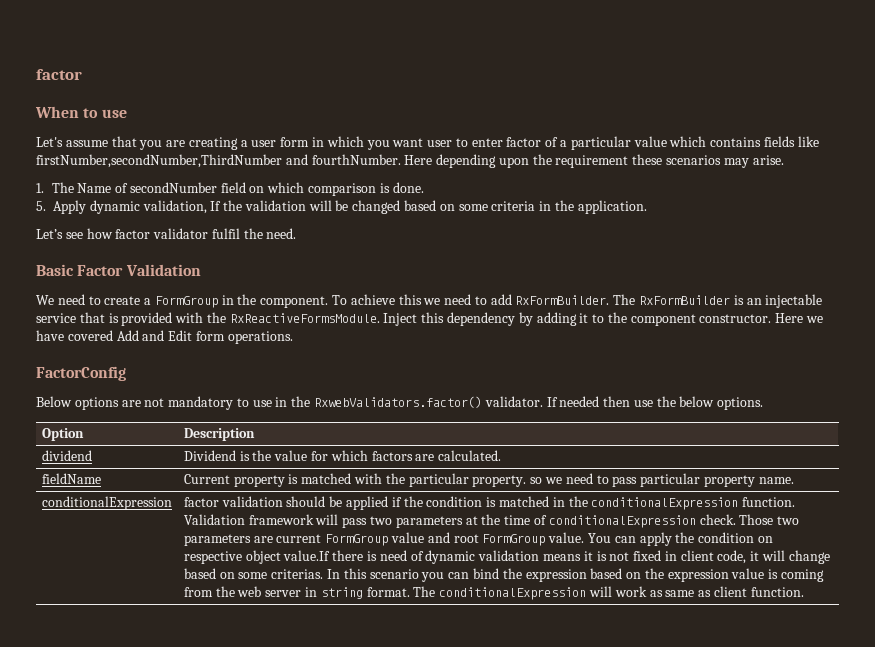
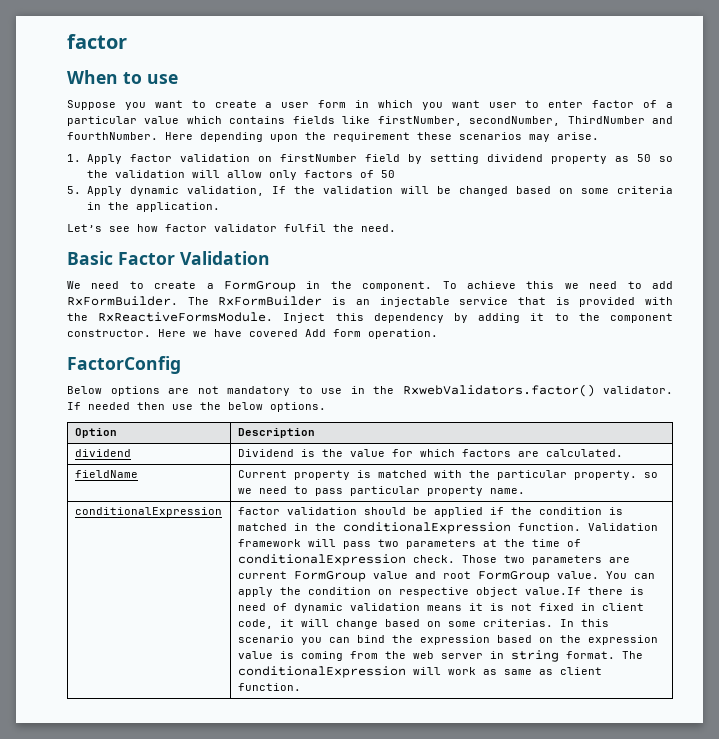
- Let's assume that you are creating a user form in which you want user to enter factor of a particular value which contains fields like firstNumber,secondNumber,ThirdNumber and fourthNumber.
+ Suppose you want to create a user form in which you want user to enter factor of a particular value which contains fields like firstNumber, secondNumber, ThirdNumber and fourthNumber.
- 1. The Name of secondNumber field on which comparison is done.
+ 1. Apply factor validation on firstNumber field by setting dividend property as 50 so the validation will allow only factors of 50
- Here we have covered Add and Edit form operations.
+ Here we have covered Add form operation.

